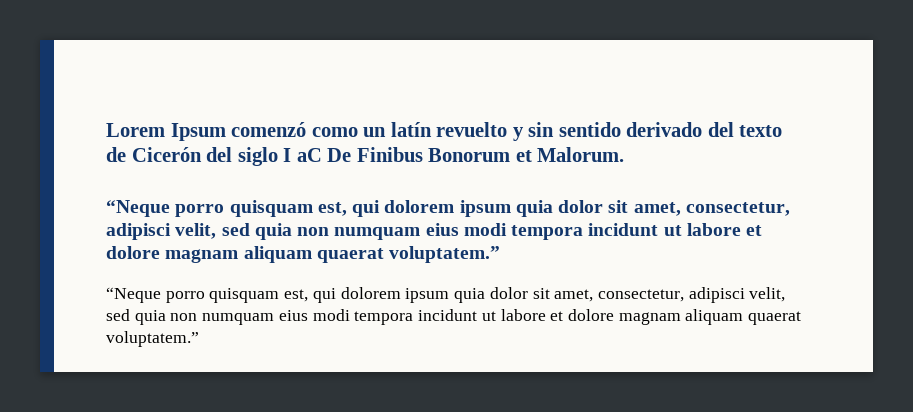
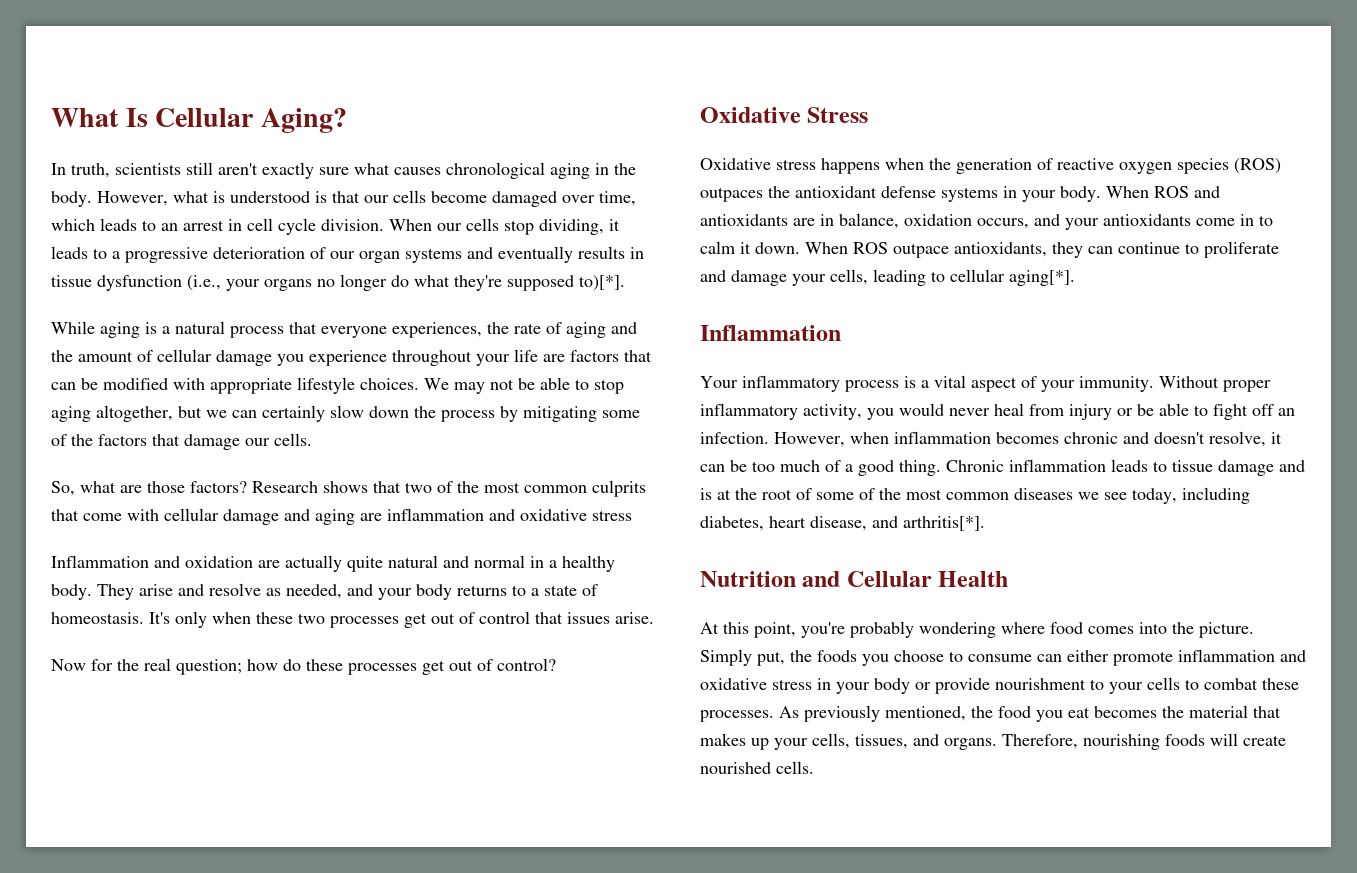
- Lorem Ipsum comenzó como un latín revuelto y sin sentido derivado del texto de Cicerón del siglo I aC De Finibus Bonorum et Malorum.
- “Neque porro quisquam est, qui dolorem ipsum quia dolor sit amet, consectetur, adipisci velit, sed quia non numquam eius modi tempora incidunt ut labore et dolore magnam aliquam quaerat voluptatem.”
- “Neque porro quisquam est, qui dolorem ipsum quia dolor sit amet, consectetur, adipisci velit, sed quia non numquam eius modi tempora incidunt ut labore et dolore magnam aliquam quaerat voluptatem.”
+ What Is Cellular Aging?
+ In truth, scientists still aren't exactly sure what causes chronological aging in the body. However, what is understood is that our cells become damaged over time, which leads to an arrest in cell cycle division. When our cells stop dividing, it leads to a progressive deterioration of our organ systems and eventually results in tissue dysfunction (i.e., your organs no longer do what they're supposed to)[*].
+ While aging is a natural process that everyone experiences, the rate of aging and the amount of cellular damage you experience throughout your life are factors that can be modified with appropriate lifestyle choices. We may not be able to stop aging altogether, but we can certainly slow down the process by mitigating some of the factors that damage our cells.
+ So, what are those factors? Research shows that two of the most common culprits that come with cellular damage and aging are inflammation and oxidative stress
+ Inflammation and oxidation are actually quite natural and normal in a healthy body. They arise and resolve as needed, and your body returns to a state of homeostasis. It's only when these two processes get out of control that issues arise.
+ Now for the real question; how do these processes get out of control?
+ Oxidative Stress
+ Oxidative stress happens when the generation of reactive oxygen species (ROS) outpaces the antioxidant defense systems in your body. When ROS and antioxidants are in balance, oxidation occurs, and your antioxidants come in to calm it down. When ROS outpace antioxidants, they can continue to proliferate and damage your cells, leading to cellular aging[*].
+ Inflammation
+ Your inflammatory process is a vital aspect of your immunity. Without proper inflammatory activity, you would never heal from injury or be able to fight off an infection. However, when inflammation becomes chronic and doesn't resolve, it can be too much of a good thing. Chronic inflammation leads to tissue damage and is at the root of some of the most common diseases we see today, including diabetes, heart disease, and arthritis[*].
+ Nutrition and Cellular Health
+ At this point, you're probably wondering where food comes into the picture. Simply put, the foods you choose to consume can either promote inflammation and oxidative stress in your body or provide nourishment to your cells to combat these processes. As previously mentioned, the food you eat becomes the material that makes up your cells, tissues, and organs. Therefore, nourishing foods will create nourished cells.

